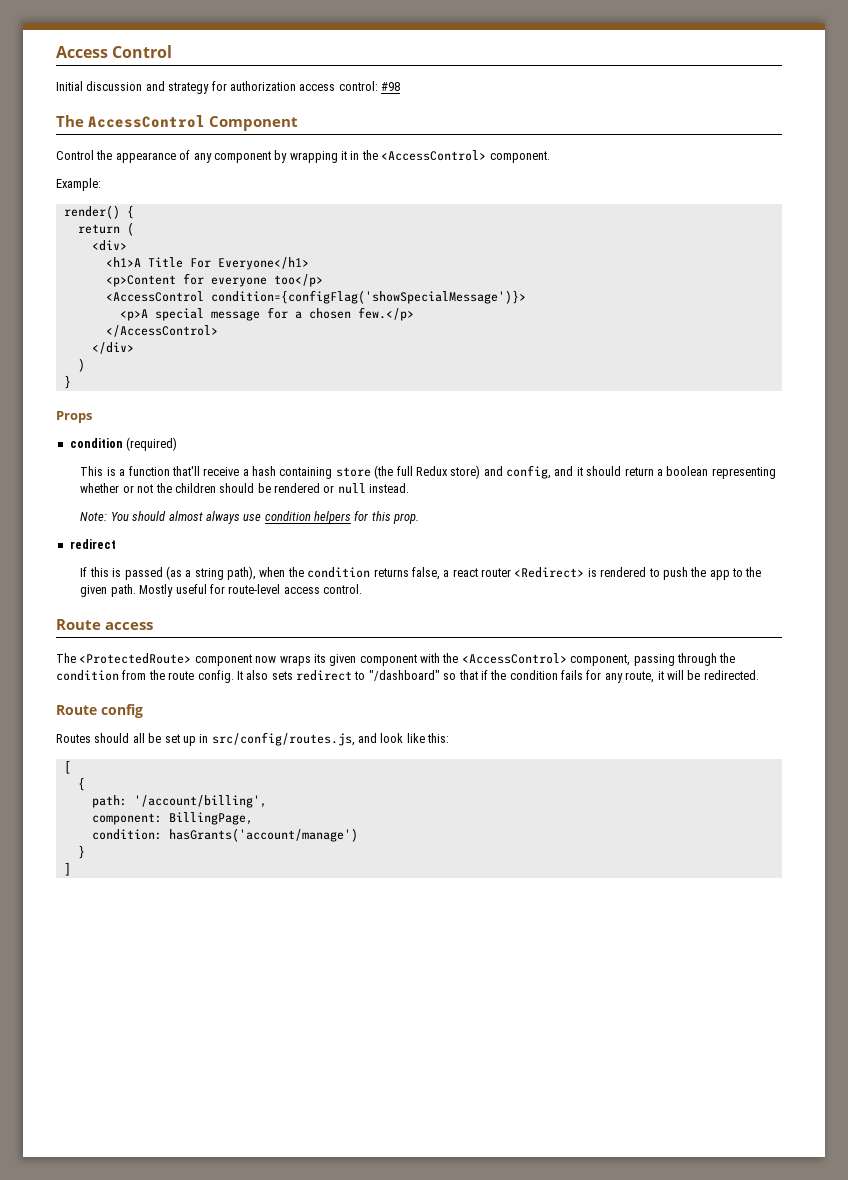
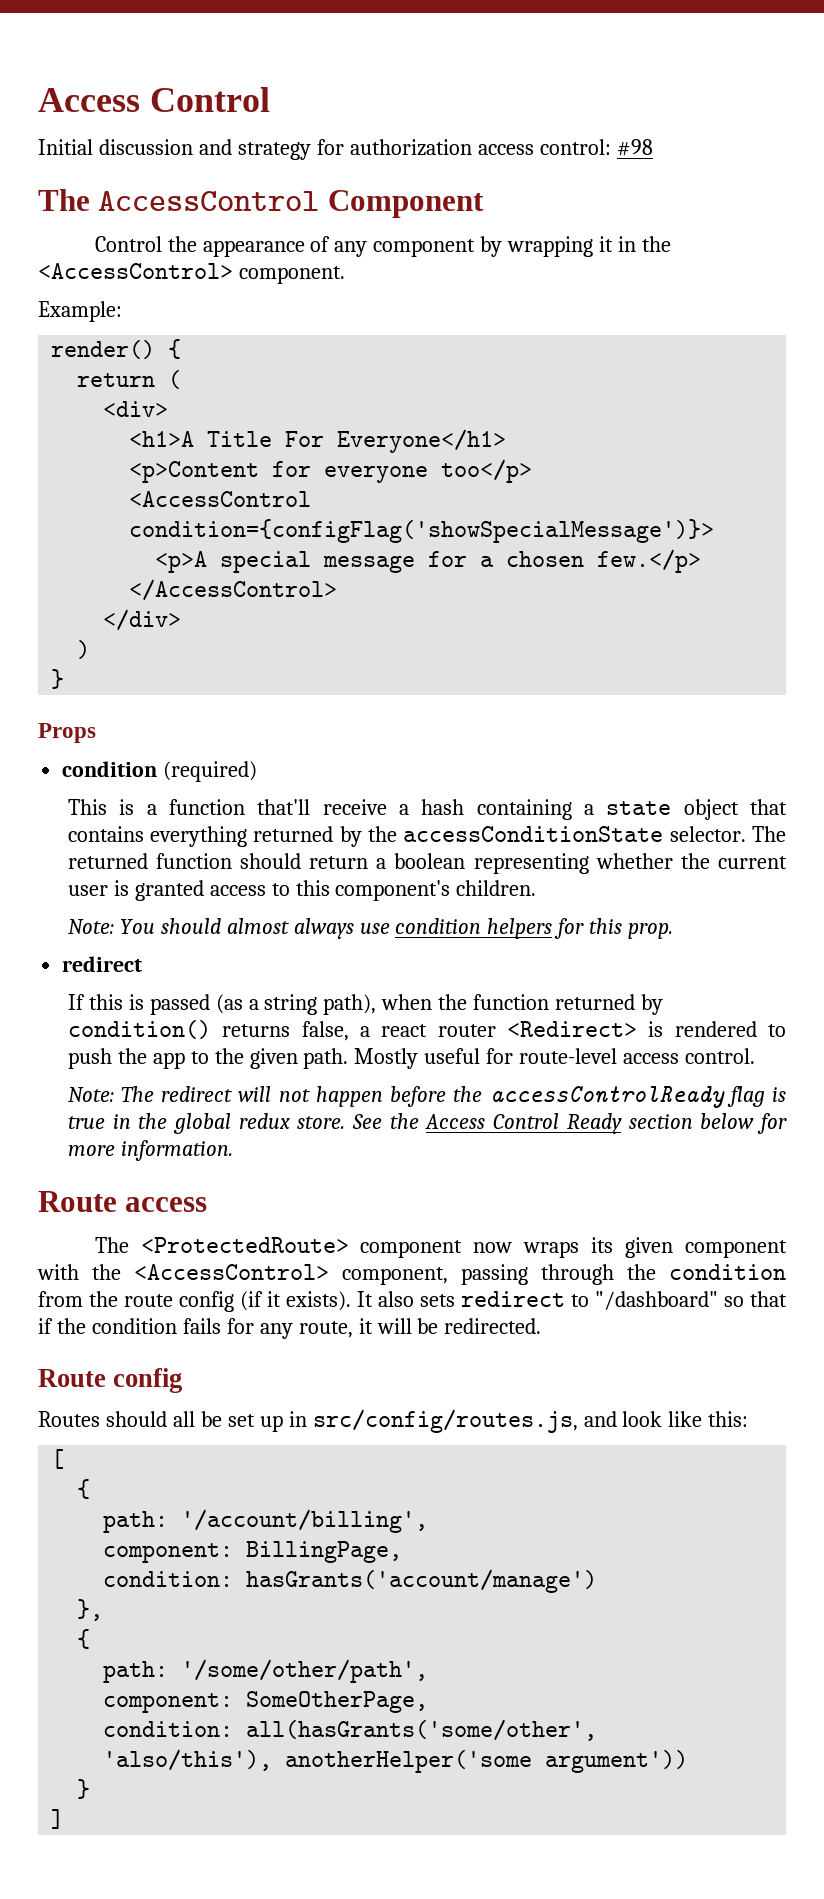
- This is a function that'll receive a hash containing store (the full Redux store) and config, and it should return a boolean representing whether or not the children should be rendered or null instead.
+ This is a function that'll receive a hash containing a state object that contains everything returned by the accessConditionState selector. The returned function should return a boolean representing whether the current user is granted access to this component's children.
- If this is passed (as a string path), when the condition returns false, a react router <Redirect> is rendered to push the app to the given path.
+ If this is passed (as a string path), when the function returned by condition() returns false, a react router <Redirect> is rendered to push the app to the given path.
+ Note: The redirect will not happen before the accessControlReady flag is true in the global redux store. See the Access Control Ready section below for more information.
- The <ProtectedRoute> component now wraps its given component with the <AccessControl> component, passing through the condition from the route config.
+ The <ProtectedRoute> component now wraps its given component with the <AccessControl> component, passing through the condition from the route config (if it exists).
+ },
+ {
+ path: '/some/other/path',
+ component: SomeOtherPage,
+ condition: all(hasGrants('some/other', 'also/this'), anotherHelper('some argument'))

